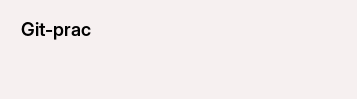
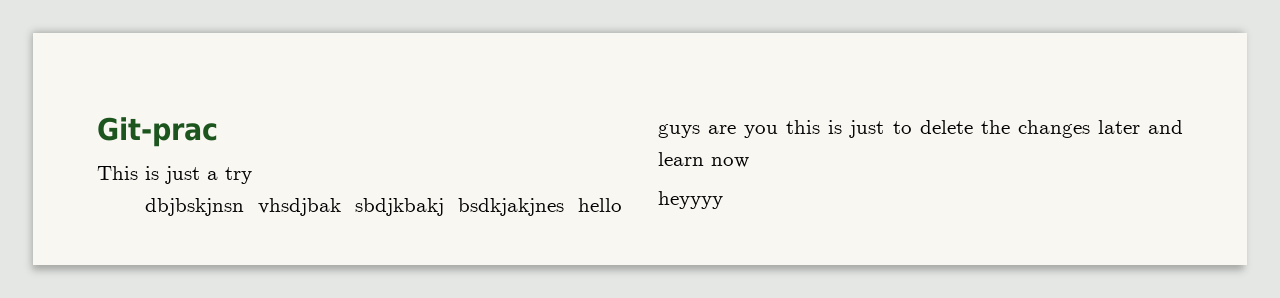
+ This is just a try
+ dbjbskjnsn vhsdjbak sbdjkbakj bsdkjakjnes hello guys are you this is just to delete the changes later and learn now
+ heyyyy

